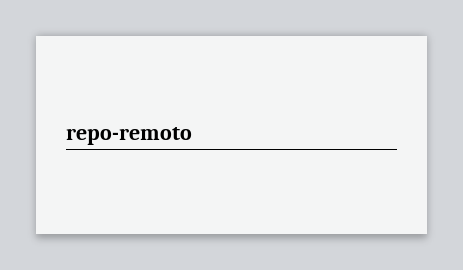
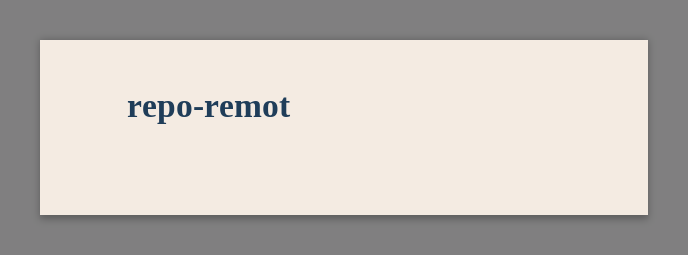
- repo-remoto
+ repo-remot

